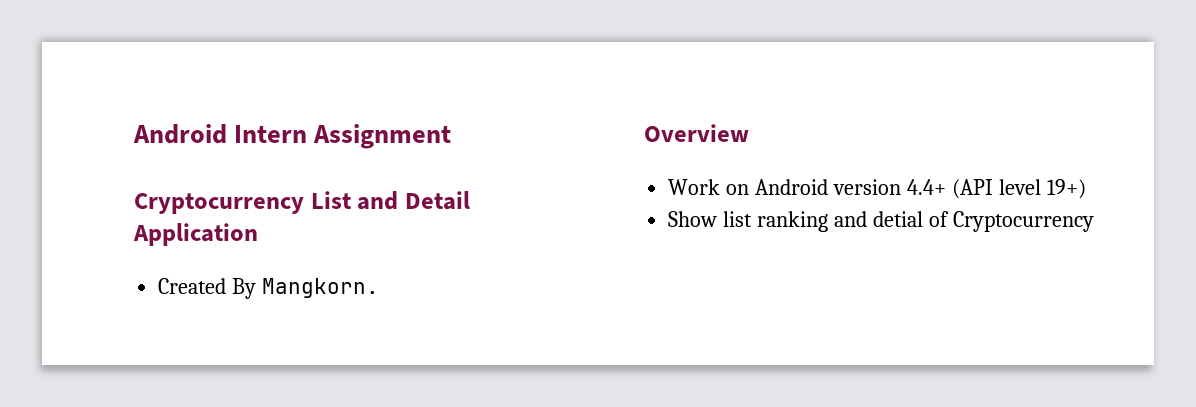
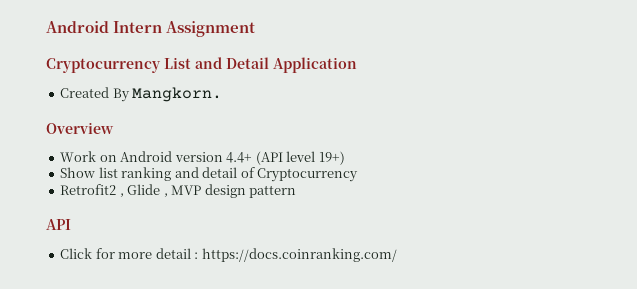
- Show list ranking and detial of Cryptocurrency
+ Show list ranking and detail of Cryptocurrency
+ Retrofit2 , Glide , MVP design pattern
+ API
+ Click for more detail : https://docs.coinranking.com/

